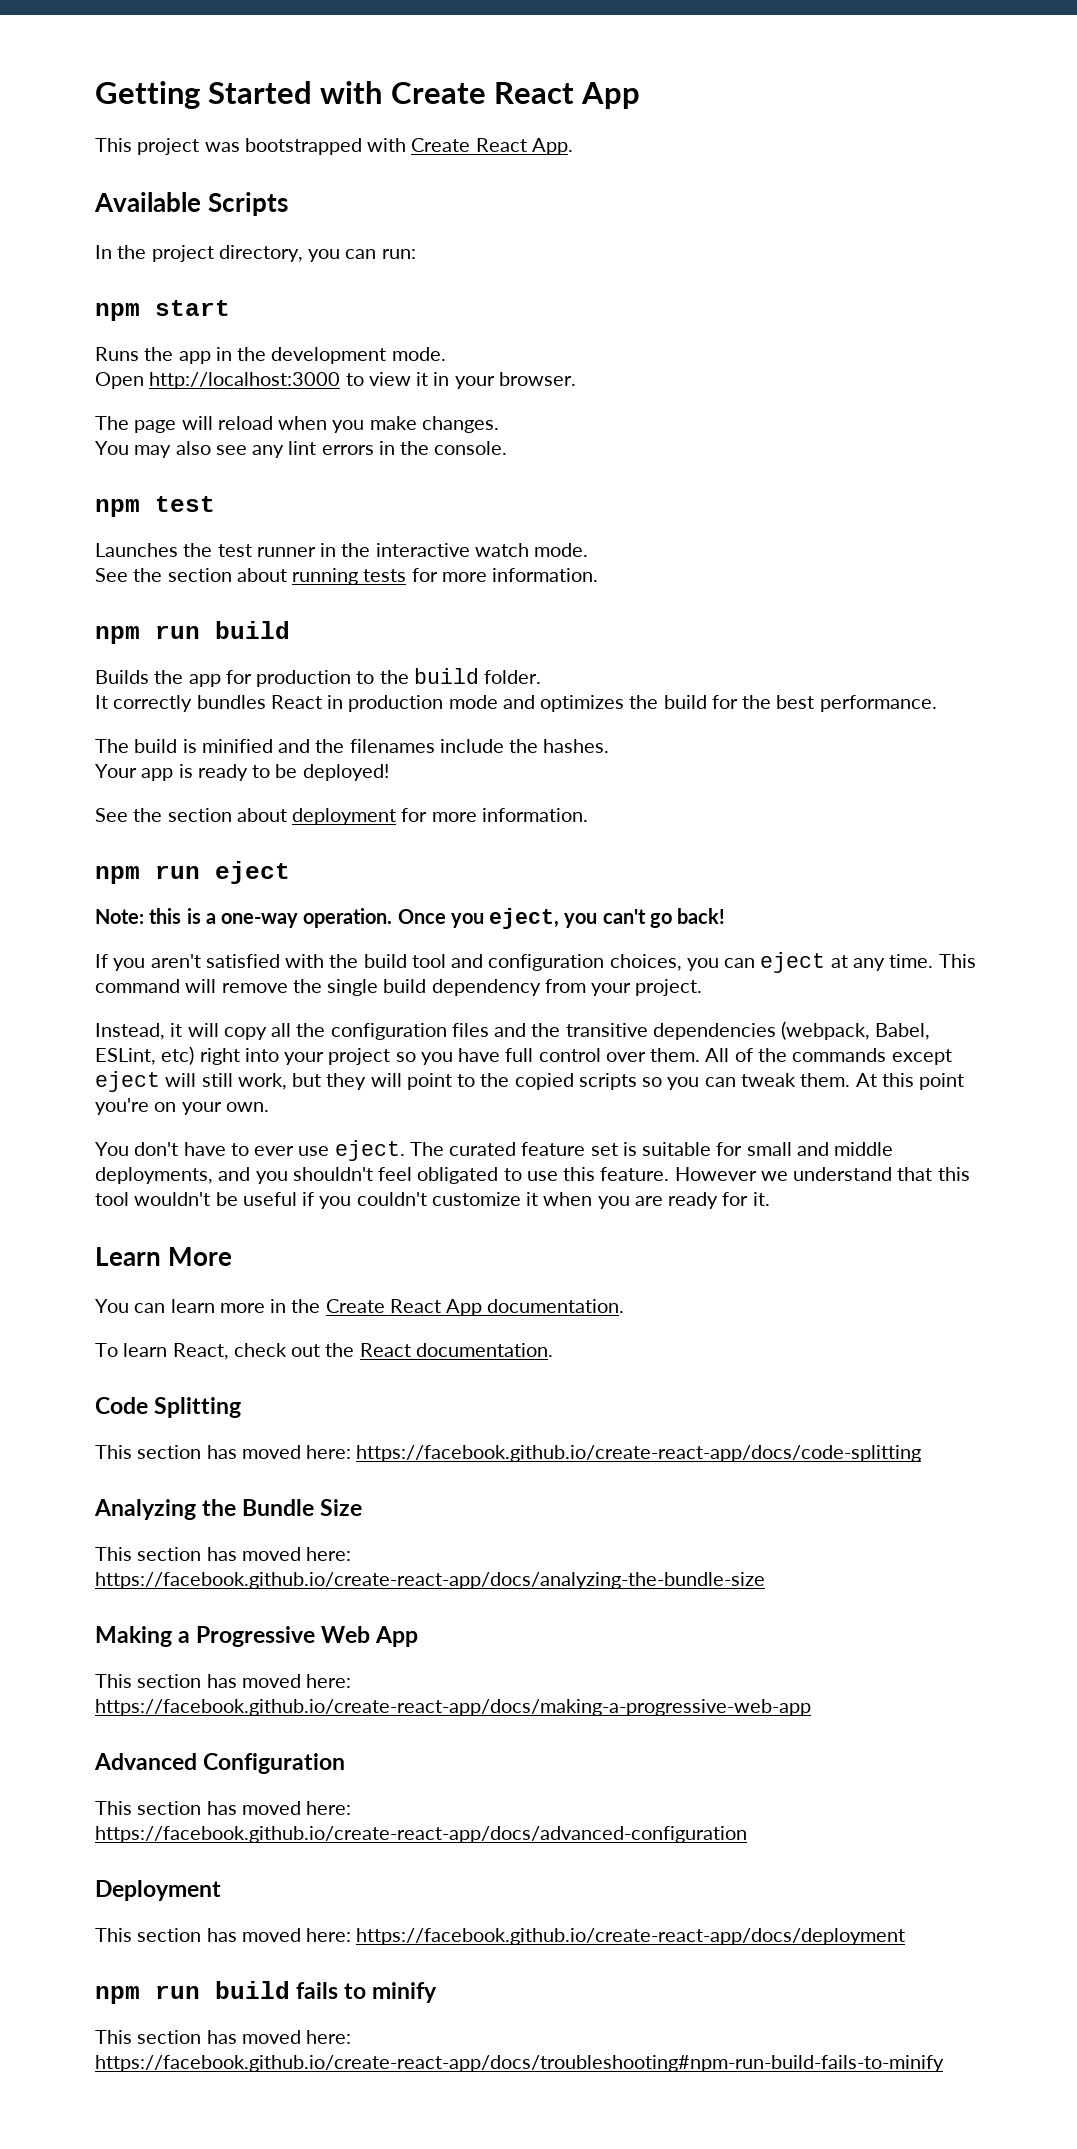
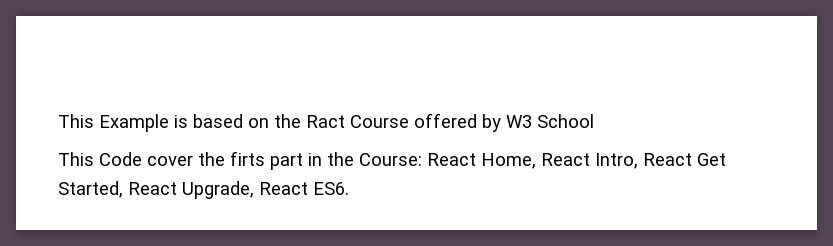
- Getting Started with Create React App
- This project was bootstrapped with Create React App.
- Available Scripts
- In the project directory, you can run:
- npm start
- Runs the app in the development mode.
- Open http://localhost:3000 to view it in your browser.
- The page will reload when you make changes.
- You may also see any lint errors in the console.
- npm test
- Launches the test runner in the interactive watch mode.
- See the section about running tests for more information.
- npm run build
- Builds the app for production to the build folder.
- It correctly bundles React in production mode and optimizes the build for the best performance.
- The build is minified and the filenames include the hashes.
- Your app is ready to be deployed!
- See the section about deployment for more information.
- npm run eject
- Note: this is a one-way operation. Once you eject, you can't go back!
- If you aren't satisfied with the build tool and configuration choices, you can eject at any time. This command will remove the single build dependency from your project.
- Instead, it will copy all the configuration files and the transitive dependencies (webpack, Babel, ESLint, etc) right into your project so you have full control over them. All of the commands except eject will still work, but they will point to the copied scripts so you can tweak them. At this point you're on your own.
- You don't have to ever use eject. The curated feature set is suitable for small and middle deployments, and you shouldn't feel obligated to use this feature. However we understand that this tool wouldn't be useful if you couldn't customize it when you are ready for it.
- Learn More
- You can learn more in the Create React App documentation.
- To learn React, check out the React documentation.
- Code Splitting
- This section has moved here: https://facebook.github.io/create-react-app/docs/code-splitting
- Analyzing the Bundle Size
- This section has moved here: https://facebook.github.io/create-react-app/docs/analyzing-the-bundle-size
- Making a Progressive Web App
- This section has moved here: https://facebook.github.io/create-react-app/docs/making-a-progressive-web-app
- Advanced Configuration
- This section has moved here: https://facebook.github.io/create-react-app/docs/advanced-configuration
- Deployment
- This section has moved here: https://facebook.github.io/create-react-app/docs/deployment
- npm run build fails to minify
- This section has moved here: https://facebook.github.io/create-react-app/docs/troubleshooting#npm-run-build-fails-to-minify
+ This Example is based on the Ract Course offered by W3 School
+ This Code cover the firts part in the Course: React Home, React Intro, React Get Started, React Upgrade, React ES6.

